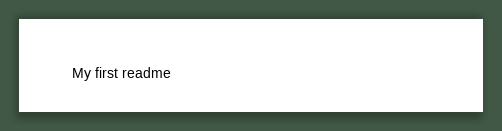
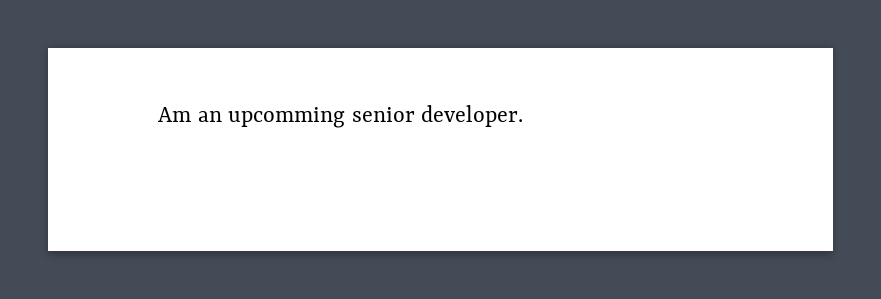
- My first readme
+ Am an upcomming senior developer.

